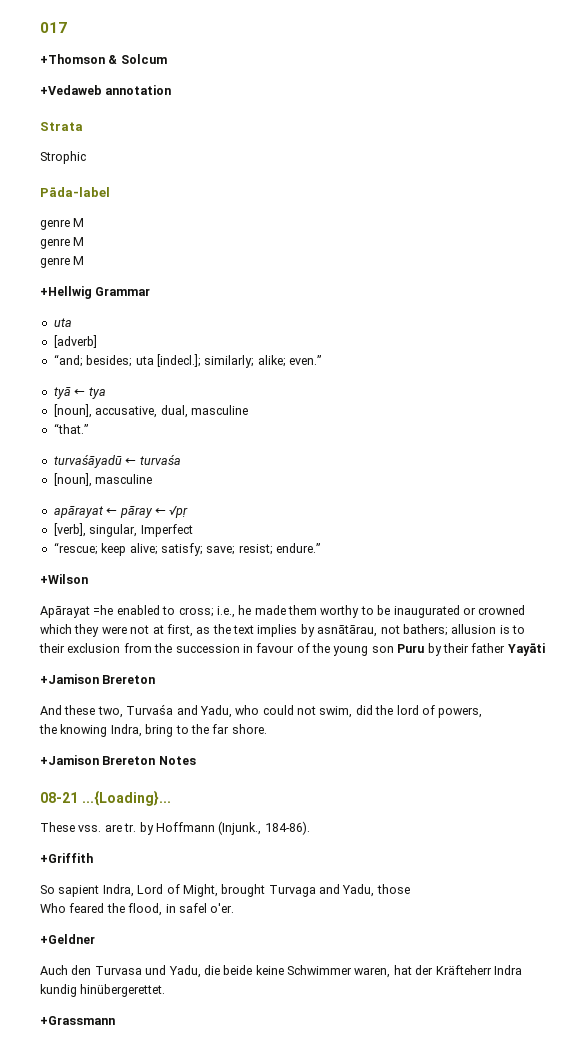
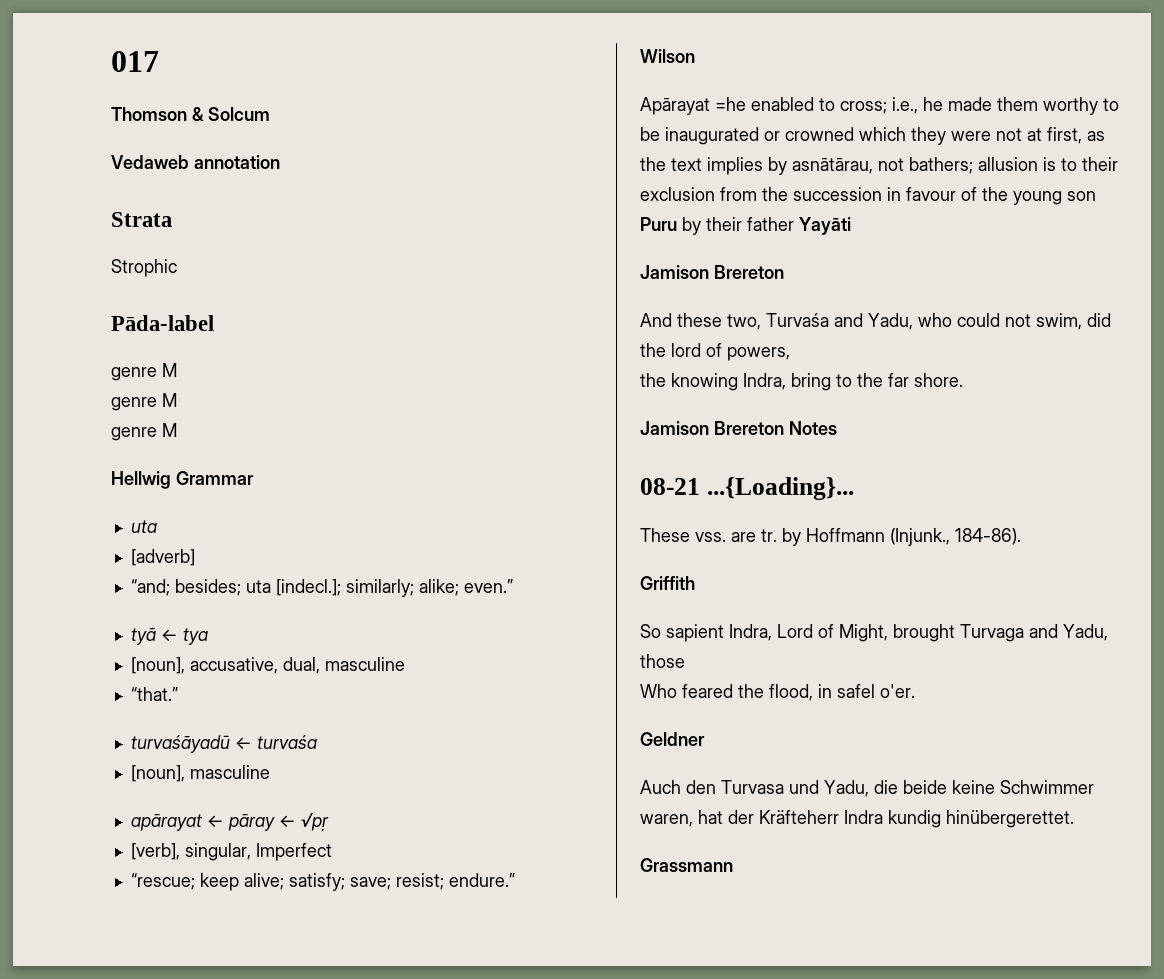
- +Thomson & Solcum
+ Thomson & Solcum
- +Vedaweb annotation
+ Vedaweb annotation
- +Hellwig Grammar
+ Hellwig Grammar
- +Wilson
+ Wilson
  Apārayat =he enabled to cross; i.e., he made them worthy to be inaugurated or crowned which they were not at first, as the text implies by asnātārau, not bathers; allusion is to their exclusion from the succession in favour of the young son Puru by their father Yayāti
- +Jamison Brereton
+ Jamison Brereton
- +Jamison Brereton Notes
+ Jamison Brereton Notes
- +Griffith
+ Griffith
- +Geldner
+ Geldner
- +Grassmann
+ Grassmann

